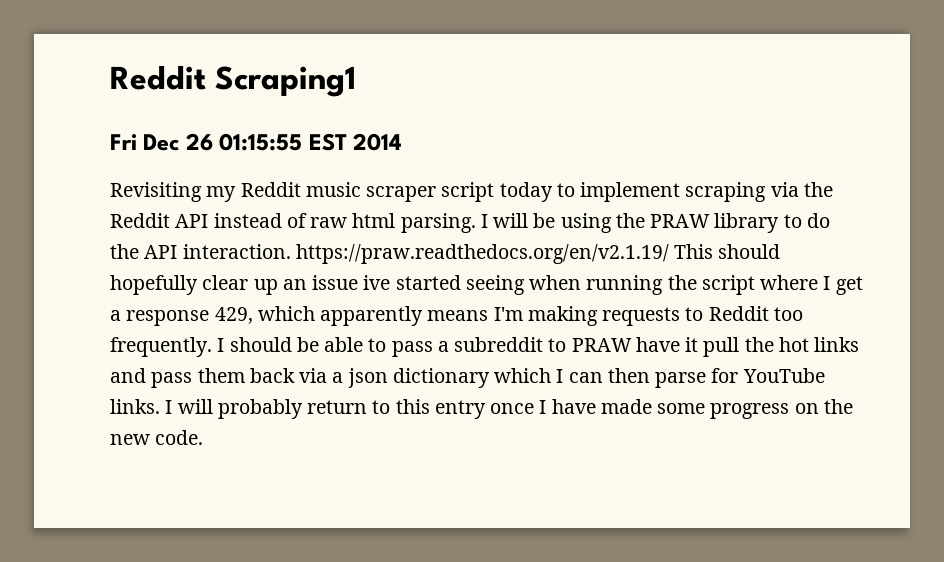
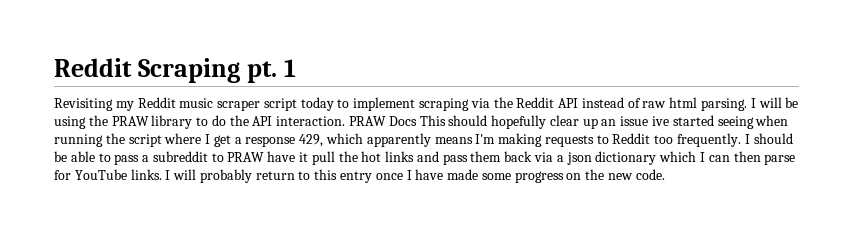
- Reddit Scraping1
- Fri Dec 26 01:15:55 EST 2014
+ Reddit Scraping pt. 1
- I will be using the PRAW library to do the API interaction. https://praw.readthedocs.org/en/v2.1.19/ This should hopefully clear up an issue ive started seeing when running the script where I get a response 429, which apparently means I'm making requests to Reddit too frequently.
+ I will be using the PRAW library to do the API interaction. PRAW Docs This should hopefully clear up an issue ive started seeing when running the script where I get a response 429, which apparently means I'm making requests to Reddit too frequently.

